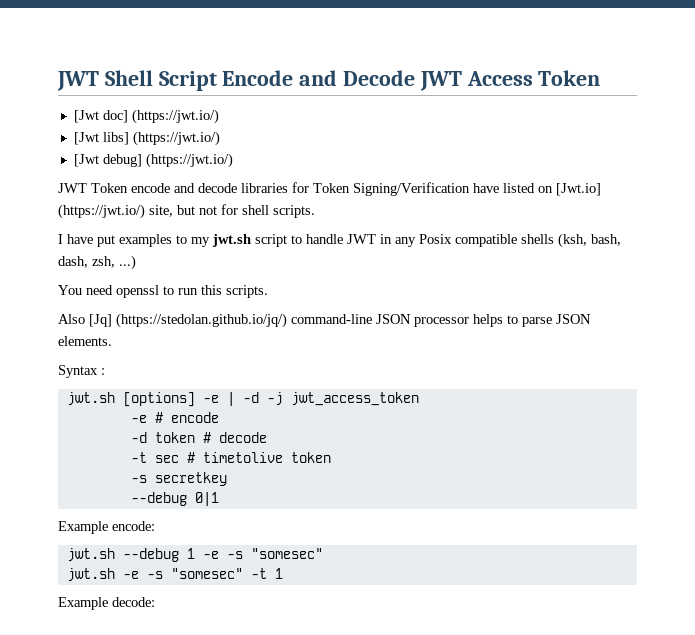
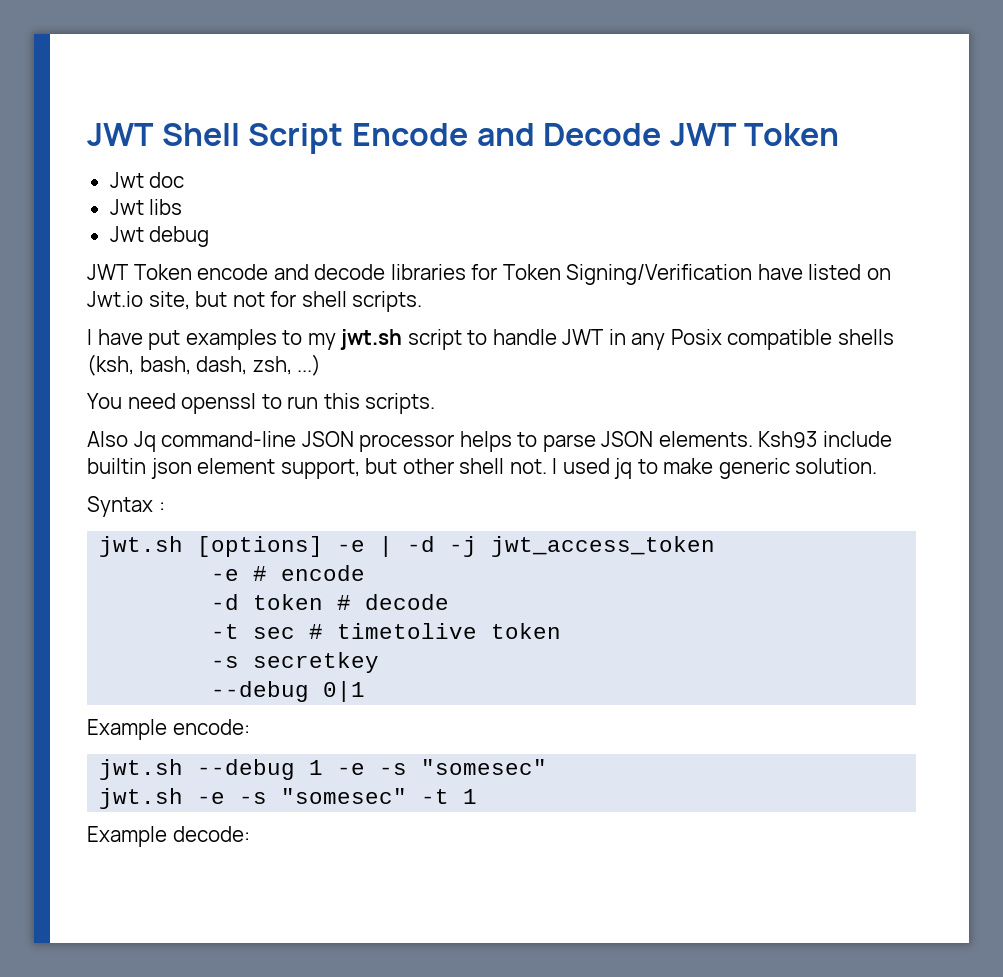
- JWT Shell Script Encode and Decode JWT Access Token
+ JWT Shell Script Encode and Decode JWT Token
- [Jwt doc] (https://jwt.io/)
- [Jwt libs] (https://jwt.io/)
- [Jwt debug] (https://jwt.io/)
+ Jwt doc
+ Jwt libs
+ Jwt debug
- JWT Token encode and decode libraries for Token Signing/Verification have listed on [Jwt.io] (https://jwt.io/) site, but not for shell scripts.
+ JWT Token encode and decode libraries for Token Signing/Verification have listed on Jwt.io site, but not for shell scripts.
- Also [Jq] (https://stedolan.github.io/jq/) command-line JSON processor helps to parse JSON elements.
+ Also Jq command-line JSON processor helps to parse JSON elements. Ksh93 include builtin json element support, but other shell not. I used jq to make generic solution.

